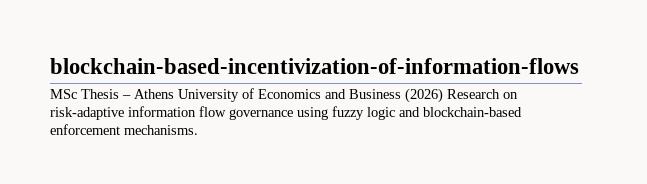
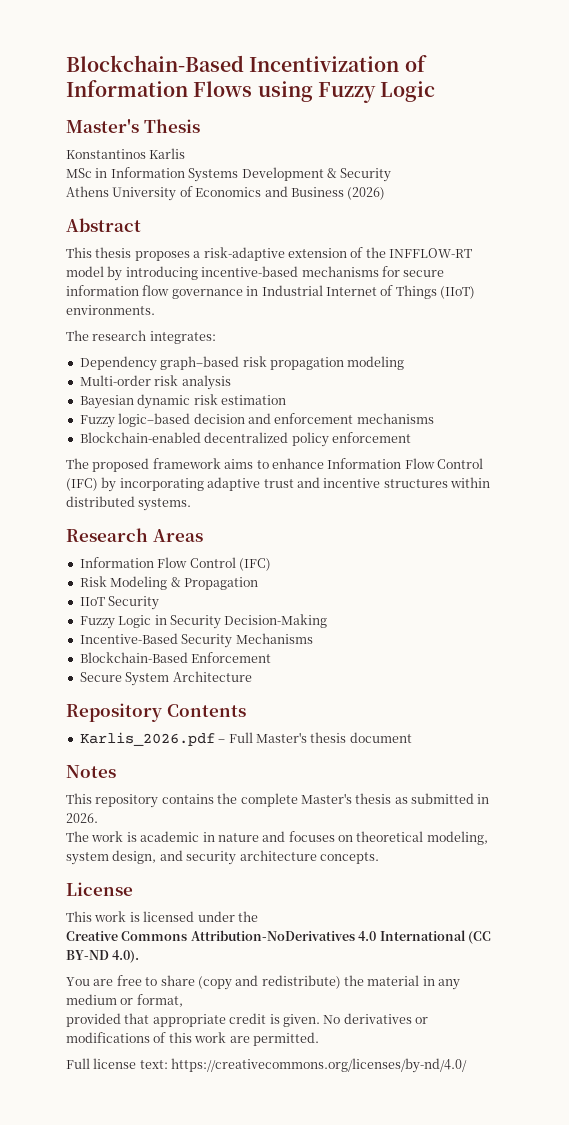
- blockchain-based-incentivization-of-information-flows
- MSc Thesis – Athens University of Economics and Business (2026) Research on risk-adaptive information flow governance using fuzzy logic and blockchain-based enforcement mechanisms.
+ Blockchain-Based Incentivization of Information Flows using Fuzzy Logic
+ Master's Thesis
+ Konstantinos Karlis
+ MSc in Information Systems Development & Security
+ Athens University of Economics and Business (2026)
+ Abstract
+ This thesis proposes a risk-adaptive extension of the INFFLOW-RT model by introducing incentive-based mechanisms for secure information flow governance in Industrial Internet of Things (IIoT) environments.
+ The research integrates:
+ Dependency graph–based risk propagation modeling
+ Multi-order risk analysis
+ Bayesian dynamic risk estimation
+ Fuzzy logic–based decision and enforcement mechanisms
+ Blockchain-enabled decentralized policy enforcement
+ The proposed framework aims to enhance Information Flow Control (IFC) by incorporating adaptive trust and incentive structures within distributed systems.
+ Research Areas
+ Information Flow Control (IFC)
+ Risk Modeling & Propagation
+ IIoT Security
+ Fuzzy Logic in Security Decision-Making
+ Incentive-Based Security Mechanisms
+ Blockchain-Based Enforcement
+ Secure System Architecture
+ Repository Contents
+ Karlis_2026.pdf – Full Master's thesis document
+ Notes
+ This repository contains the complete Master's thesis as submitted in 2026.
+ The work is academic in nature and focuses on theoretical modeling, system design, and security architecture concepts.
+ License
+ This work is licensed under the
+ Creative Commons Attribution-NoDerivatives 4.0 International (CC BY-ND 4.0).
+ You are free to share (copy and redistribute) the material in any medium or format,
+ provided that appropriate credit is given. No derivatives or modifications of this work are permitted.
+ Full license text: https://creativecommons.org/licenses/by-nd/4.0/

